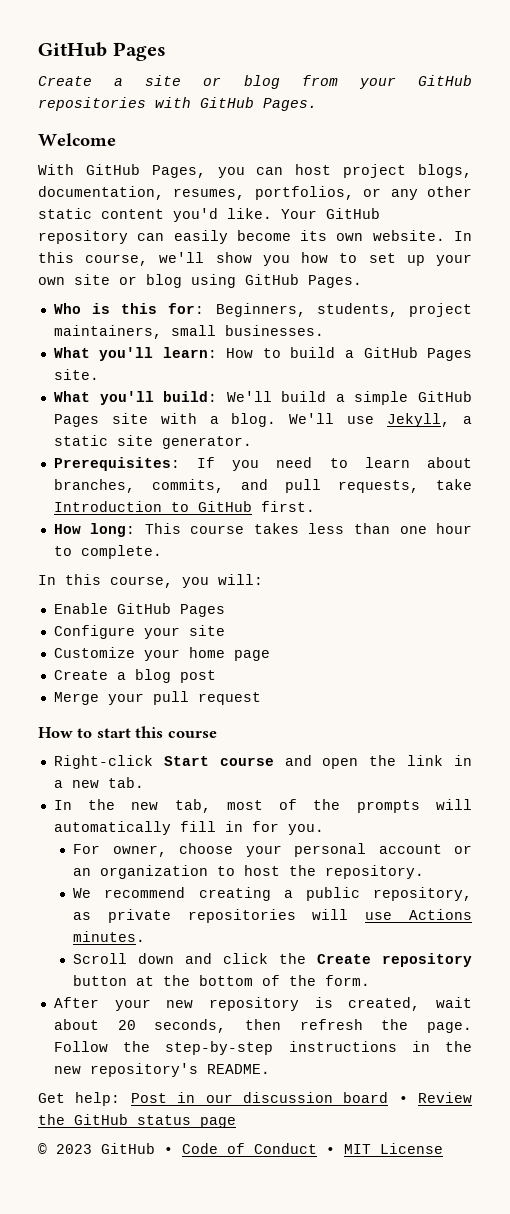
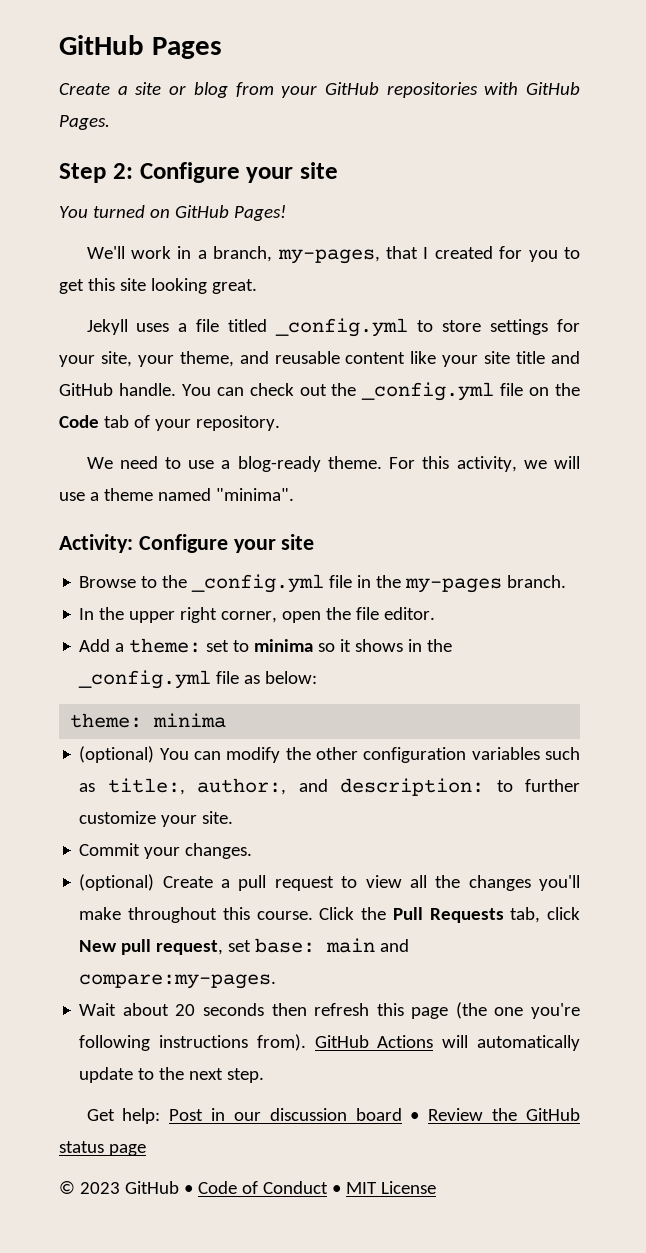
- Welcome
- With GitHub Pages, you can host project blogs, documentation, resumes, portfolios, or any other static content you'd like. Your GitHub repository can easily become its own website. In this course, we'll show you how to set up your own site or blog using GitHub Pages.
- Who is this for: Beginners, students, project maintainers, small businesses.
- What you'll learn: How to build a GitHub Pages site.
- What you'll build: We'll build a simple GitHub Pages site with a blog. We'll use Jekyll, a static site generator.
- Prerequisites: If you need to learn about branches, commits, and pull requests, take Introduction to GitHub first.
- How long: This course takes less than one hour to complete.
- In this course, you will:
- Enable GitHub Pages
- Configure your site
- Customize your home page
- Create a blog post
- Merge your pull request
- How to start this course
- Right-click Start course and open the link in a new tab.
- In the new tab, most of the prompts will automatically fill in for you.
- For owner, choose your personal account or an organization to host the repository.
- We recommend creating a public repository, as private repositories will use Actions minutes.
- Scroll down and click the Create repository button at the bottom of the form.
- After your new repository is created, wait about 20 seconds, then refresh the page. Follow the step-by-step instructions in the new repository's README.
+ Step 2: Configure your site
+ You turned on GitHub Pages!
+ We'll work in a branch, my-pages, that I created for you to get this site looking great.
+ Jekyll uses a file titled _config.yml to store settings for your site, your theme, and reusable content like your site title and GitHub handle. You can check out the _config.yml file on the Code tab of your repository.
+ We need to use a blog-ready theme. For this activity, we will use a theme named "minima".
+ Activity: Configure your site
+ Browse to the _config.yml file in the my-pages branch.
+ In the upper right corner, open the file editor.
+ Add a theme: set to minima so it shows in the _config.yml file as below:
+ theme: minima
+ (optional) You can modify the other configuration variables such as title:, author:, and description: to further customize your site.
+ Commit your changes.
+ (optional) Create a pull request to view all the changes you'll make throughout this course. Click the Pull Requests tab, click New pull request, set base: main and compare:my-pages.
+ Wait about 20 seconds then refresh this page (the one you're following instructions from). GitHub Actions will automatically update to the next step.

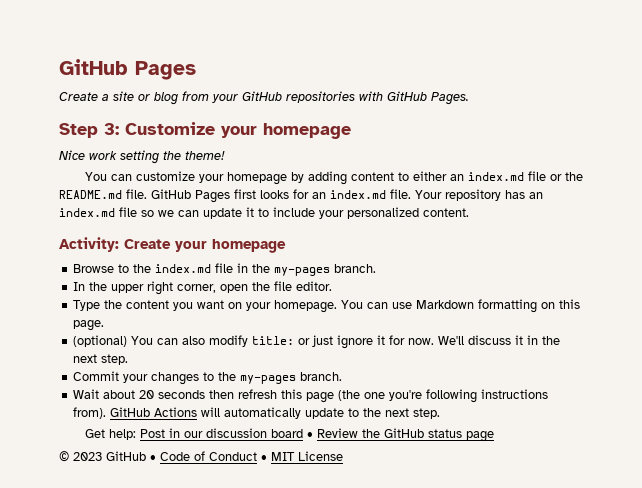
- Step 2: Configure your site
- You turned on GitHub Pages!
- We'll work in a branch, my-pages, that I created for you to get this site looking great.
- Jekyll uses a file titled _config.yml to store settings for your site, your theme, and reusable content like your site title and GitHub handle. You can check out the _config.yml file on the Code tab of your repository.
- We need to use a blog-ready theme. For this activity, we will use a theme named "minima".
- Activity: Configure your site
+ Step 3: Customize your homepage
+ Nice work setting the theme!
+ You can customize your homepage by adding content to either an index.md file or the README.md file. GitHub Pages first looks for an index.md file. Your repository has an index.md file so we can update it to include your personalized content.
+ Activity: Create your homepage
- Browse to the _config.yml file in the my-pages branch.
+ Browse to the index.md file in the my-pages branch.
- Add a theme: set to minima so it shows in the _config.yml file as below:
- theme: minima
- (optional) You can modify the other configuration variables such as title:, author:, and description: to further customize your site.
- Commit your changes.
- (optional) Create a pull request to view all the changes you'll make throughout this course. Click the Pull Requests tab, click New pull request, set base: main and compare:my-pages.
+ Type the content you want on your homepage. You can use Markdown formatting on this page.
+ (optional) You can also modify title: or just ignore it for now. We'll discuss it in the next step.
+ Commit your changes to the my-pages branch.

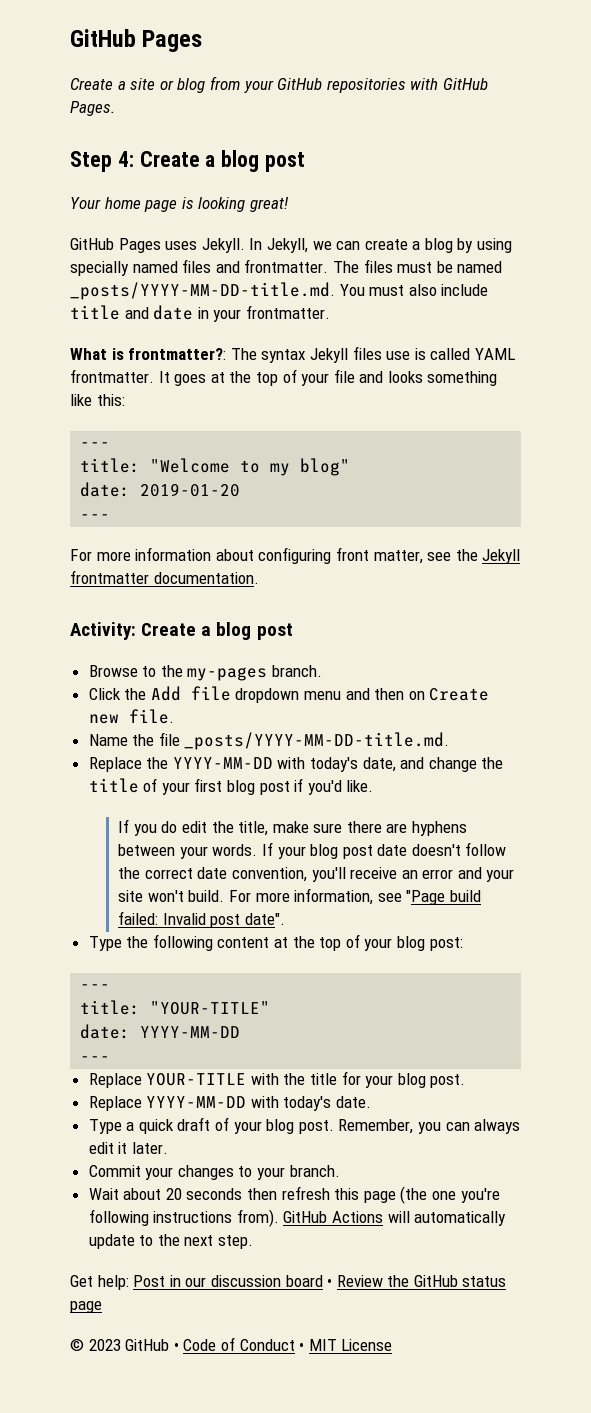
- Step 3: Customize your homepage
- Nice work setting the theme!
- You can customize your homepage by adding content to either an index.md file or the README.md file. GitHub Pages first looks for an index.md file. Your repository has an index.md file so we can update it to include your personalized content.
+ Step 4: Create a blog post
+ Your home page is looking great!
+ GitHub Pages uses Jekyll. In Jekyll, we can create a blog by using specially named files and frontmatter. The files must be named _posts/YYYY-MM-DD-title.md. You must also include title and date in your frontmatter.
+ What is frontmatter?: The syntax Jekyll files use is called YAML frontmatter. It goes at the top of your file and looks something like this:
+ ---
+ title: "Welcome to my blog"
+ date: 2019-01-20
+ ---
+ For more information about configuring front matter, see the Jekyll frontmatter documentation.
- Activity: Create your homepage
+ Activity: Create a blog post
- Browse to the index.md file in the my-pages branch.
- In the upper right corner, open the file editor.
- Type the content you want on your homepage. You can use Markdown formatting on this page.
- (optional) You can also modify title: or just ignore it for now. We'll discuss it in the next step.
+ Browse to the my-pages branch.
+ Click the Add file dropdown menu and then on Create new file.
+ Name the file _posts/YYYY-MM-DD-title.md.
+ Replace the YYYY-MM-DD with today's date, and change the title of your first blog post if you'd like.
+ If you do edit the title, make sure there are hyphens between your words. If your blog post date doesn't follow the correct date convention, you'll receive an error and your site won't build. For more information, see "Page build failed: Invalid post date".
+ Type the following content at the top of your blog post:
+ ---
+ title: "YOUR-TITLE"
+ date: YYYY-MM-DD
+ ---
+ Replace YOUR-TITLE with the title for your blog post.
+ Replace YYYY-MM-DD with today's date.
+ Type a quick draft of your blog post. Remember, you can always edit it later.
- Commit your changes to the my-pages branch.
+ Commit your changes to your branch.

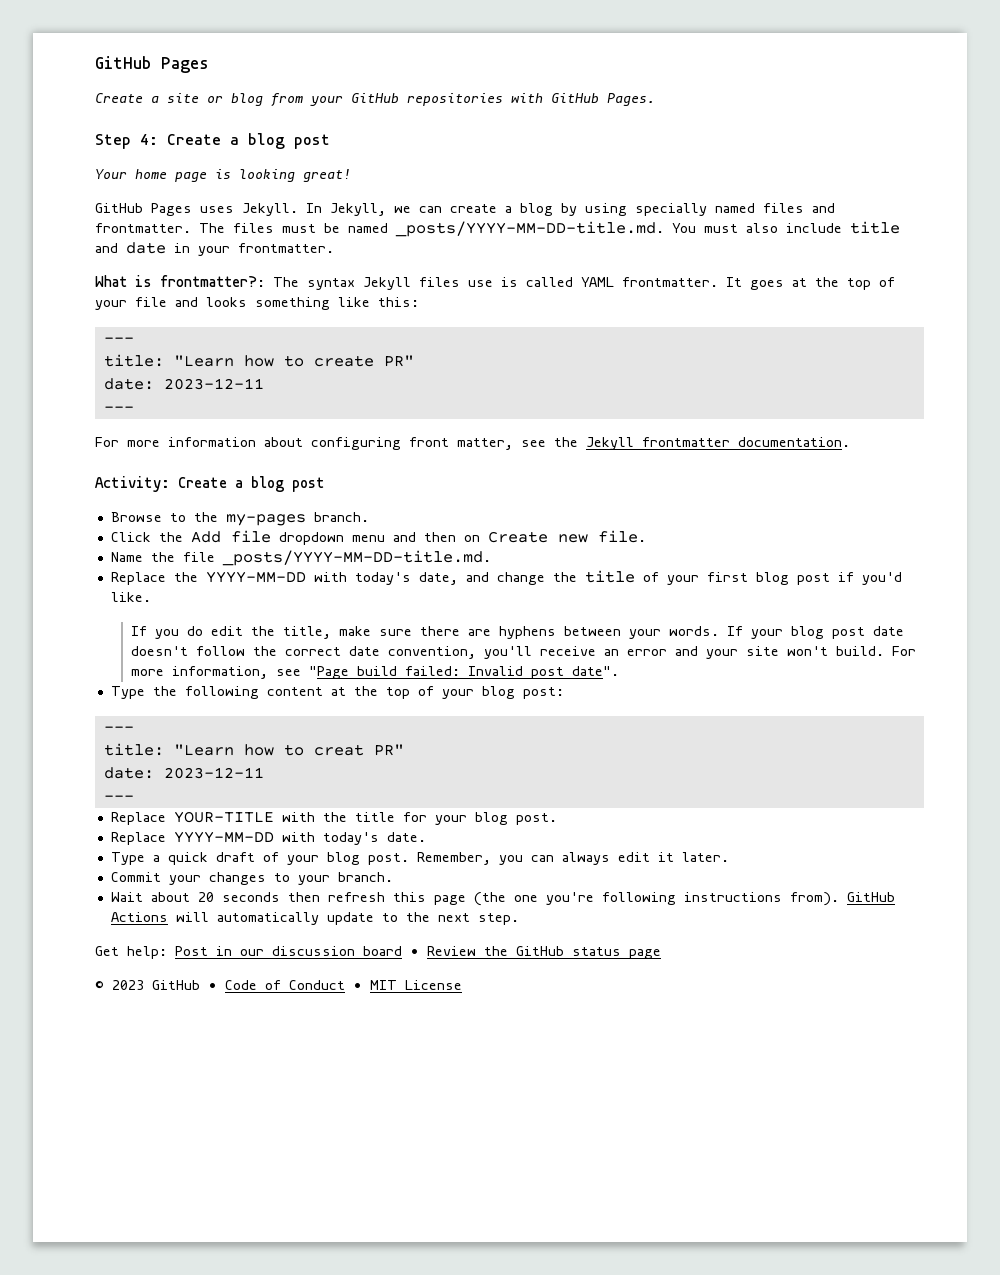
- title: "Welcome to my blog"
- date: 2019-01-20
+ title: "Learn how to create PR"
+ date: 2023-12-11
- title: "YOUR-TITLE"
- date: YYYY-MM-DD
+ title: "Learn how to creat PR"
+ date: 2023-12-11

